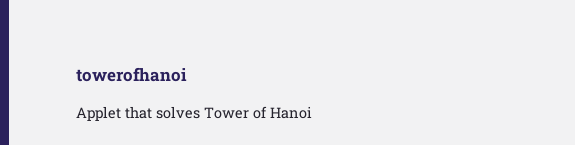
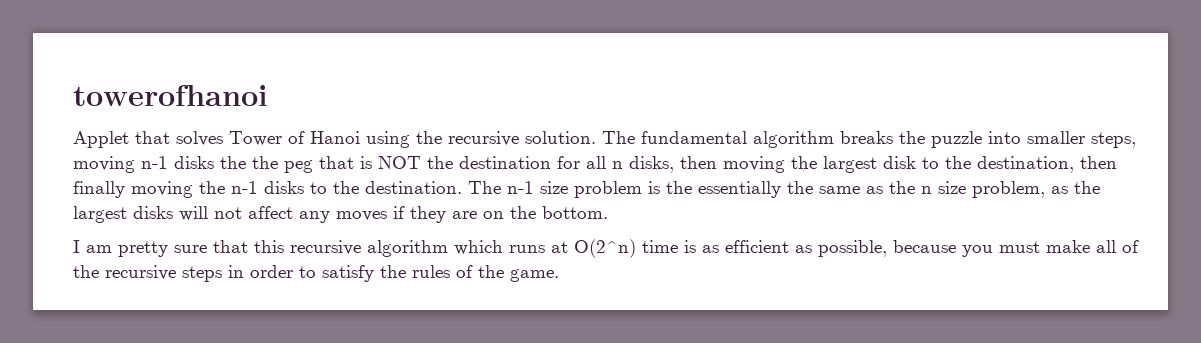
- Applet that solves Tower of Hanoi
+ Applet that solves Tower of Hanoi using the recursive solution. The fundamental algorithm breaks the puzzle into smaller steps, moving n-1 disks the the peg that is NOT the destination for all n disks, then moving the largest disk to the destination, then finally moving the n-1 disks to the destination. The n-1 size problem is the essentially the same as the n size problem, as the largest disks will not affect any moves if they are on the bottom.
+ I am pretty sure that this recursive algorithm which runs at O(2^n) time is as efficient as possible, because you must make all of the recursive steps in order to satisfy the rules of the game.

